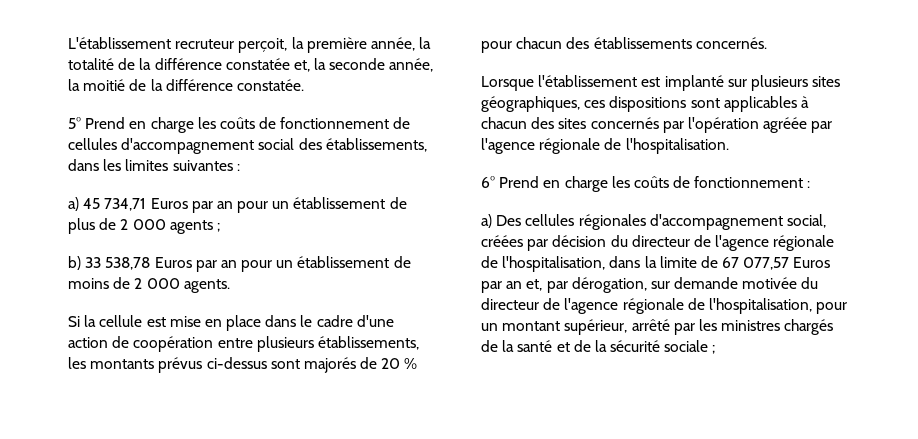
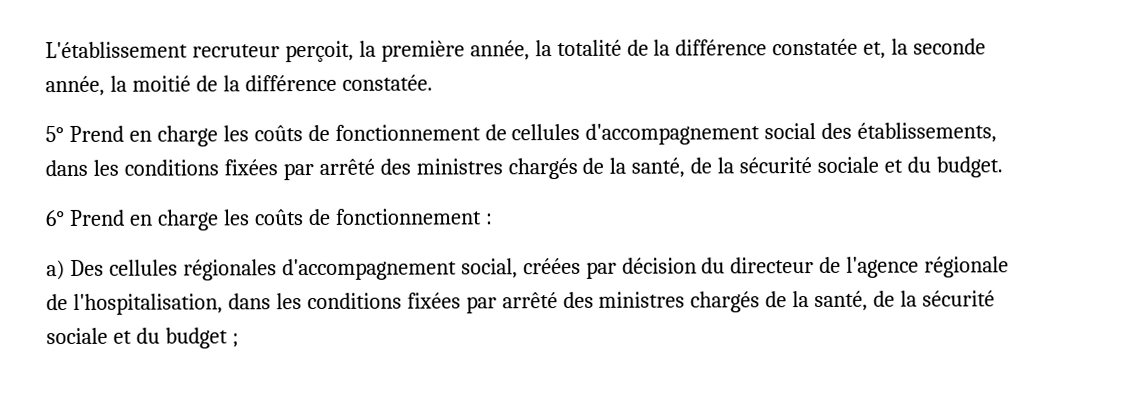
- 5° Prend en charge les coûts de fonctionnement de cellules d'accompagnement social des établissements, dans les limites suivantes :
- a) 45 734,71 Euros par an pour un établissement de plus de 2 000 agents ;
- b) 33 538,78 Euros par an pour un établissement de moins de 2 000 agents.
- Si la cellule est mise en place dans le cadre d'une action de coopération entre plusieurs établissements, les montants prévus ci-dessus sont majorés de 20 % pour chacun des établissements concernés.
- Lorsque l'établissement est implanté sur plusieurs sites géographiques, ces dispositions sont applicables à chacun des sites concernés par l'opération agréée par l'agence régionale de l'hospitalisation.
+ 5° Prend en charge les coûts de fonctionnement de cellules d'accompagnement social des établissements, dans les conditions fixées par arrêté des ministres chargés de la santé, de la sécurité sociale et du budget.
- a) Des cellules régionales d'accompagnement social, créées par décision du directeur de l'agence régionale de l'hospitalisation, dans la limite de 67 077,57 Euros par an et, par dérogation, sur demande motivée du directeur de l'agence régionale de l'hospitalisation, pour un montant supérieur, arrêté par les ministres chargés de la santé et de la sécurité sociale ;
+ a) Des cellules régionales d'accompagnement social, créées par décision du directeur de l'agence régionale de l'hospitalisation, dans les conditions fixées par arrêté des ministres chargés de la santé, de la sécurité sociale et du budget ;

